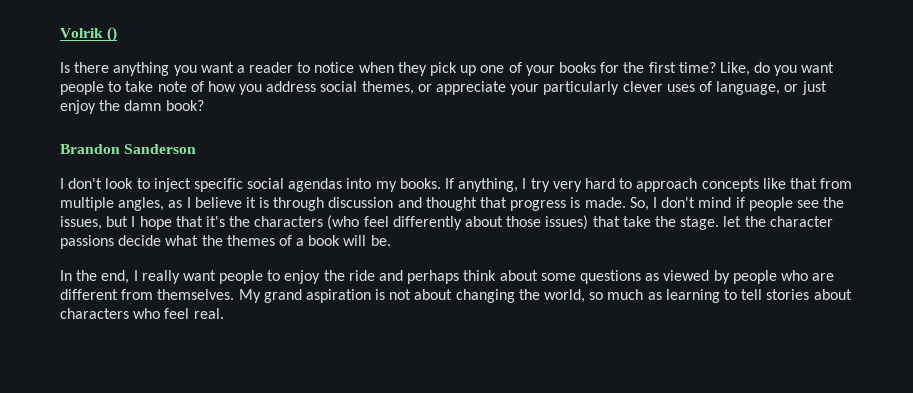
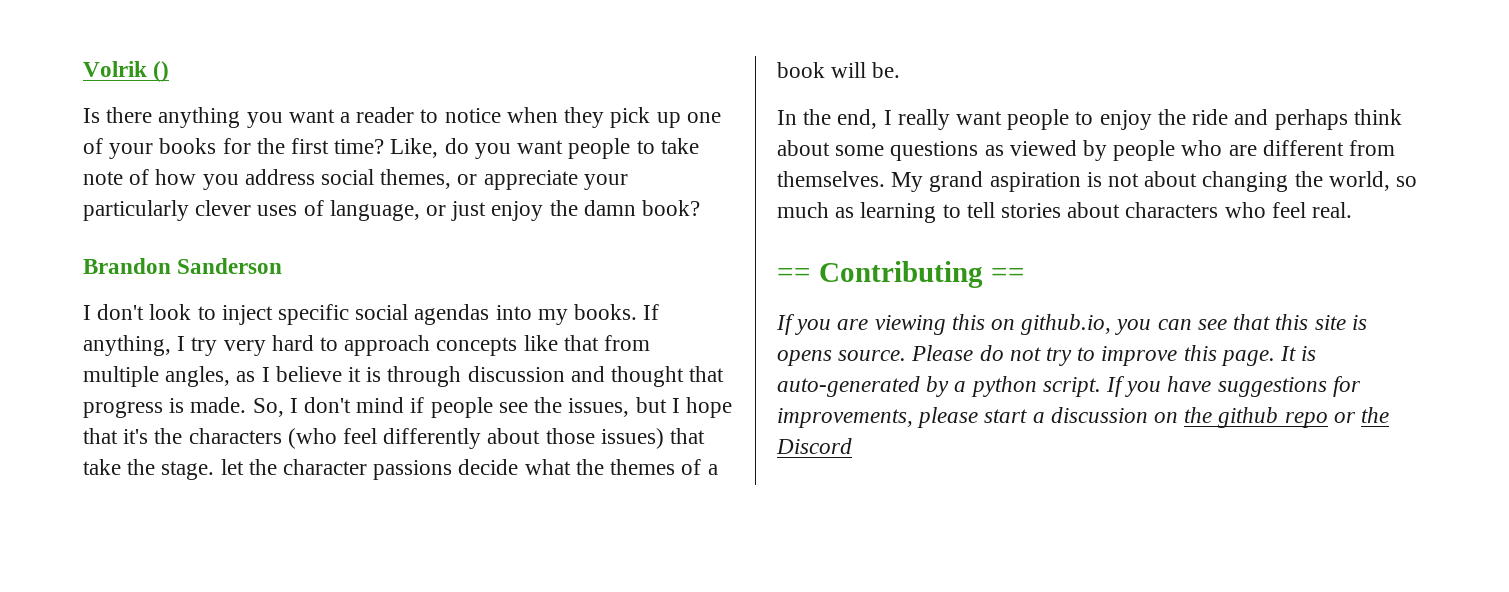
+ == Contributing ==
+ If you are viewing this on github.io, you can see that this site is opens source. Please do not try to improve this page. It is auto-generated by a python script. If you have suggestions for improvements, please start a discussion on the github repo or the Discord

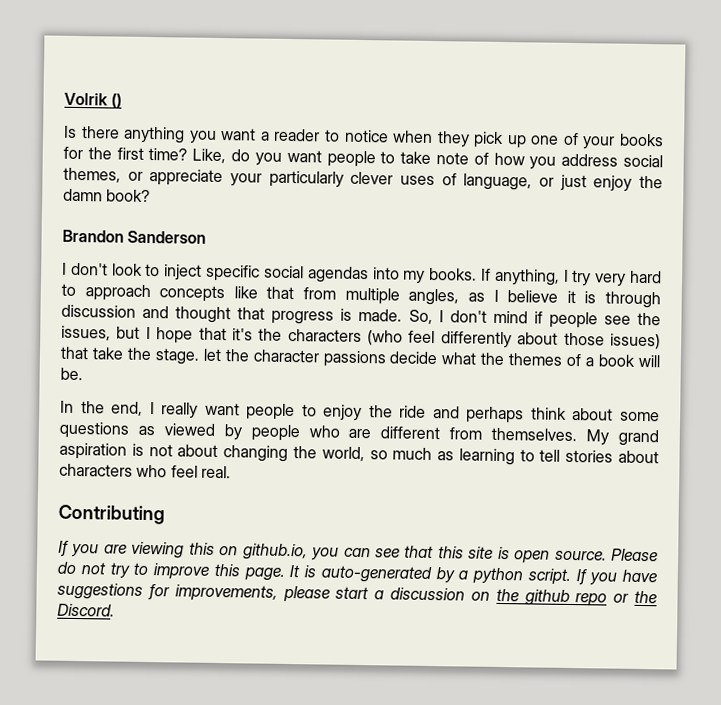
- == Contributing ==
+ Contributing
- If you are viewing this on github.io, you can see that this site is opens source.
+ If you are viewing this on github.io, you can see that this site is open source.
- If you have suggestions for improvements, please start a discussion on the github repo or the Discord
+ If you have suggestions for improvements, please start a discussion on the github repo or the Discord.

